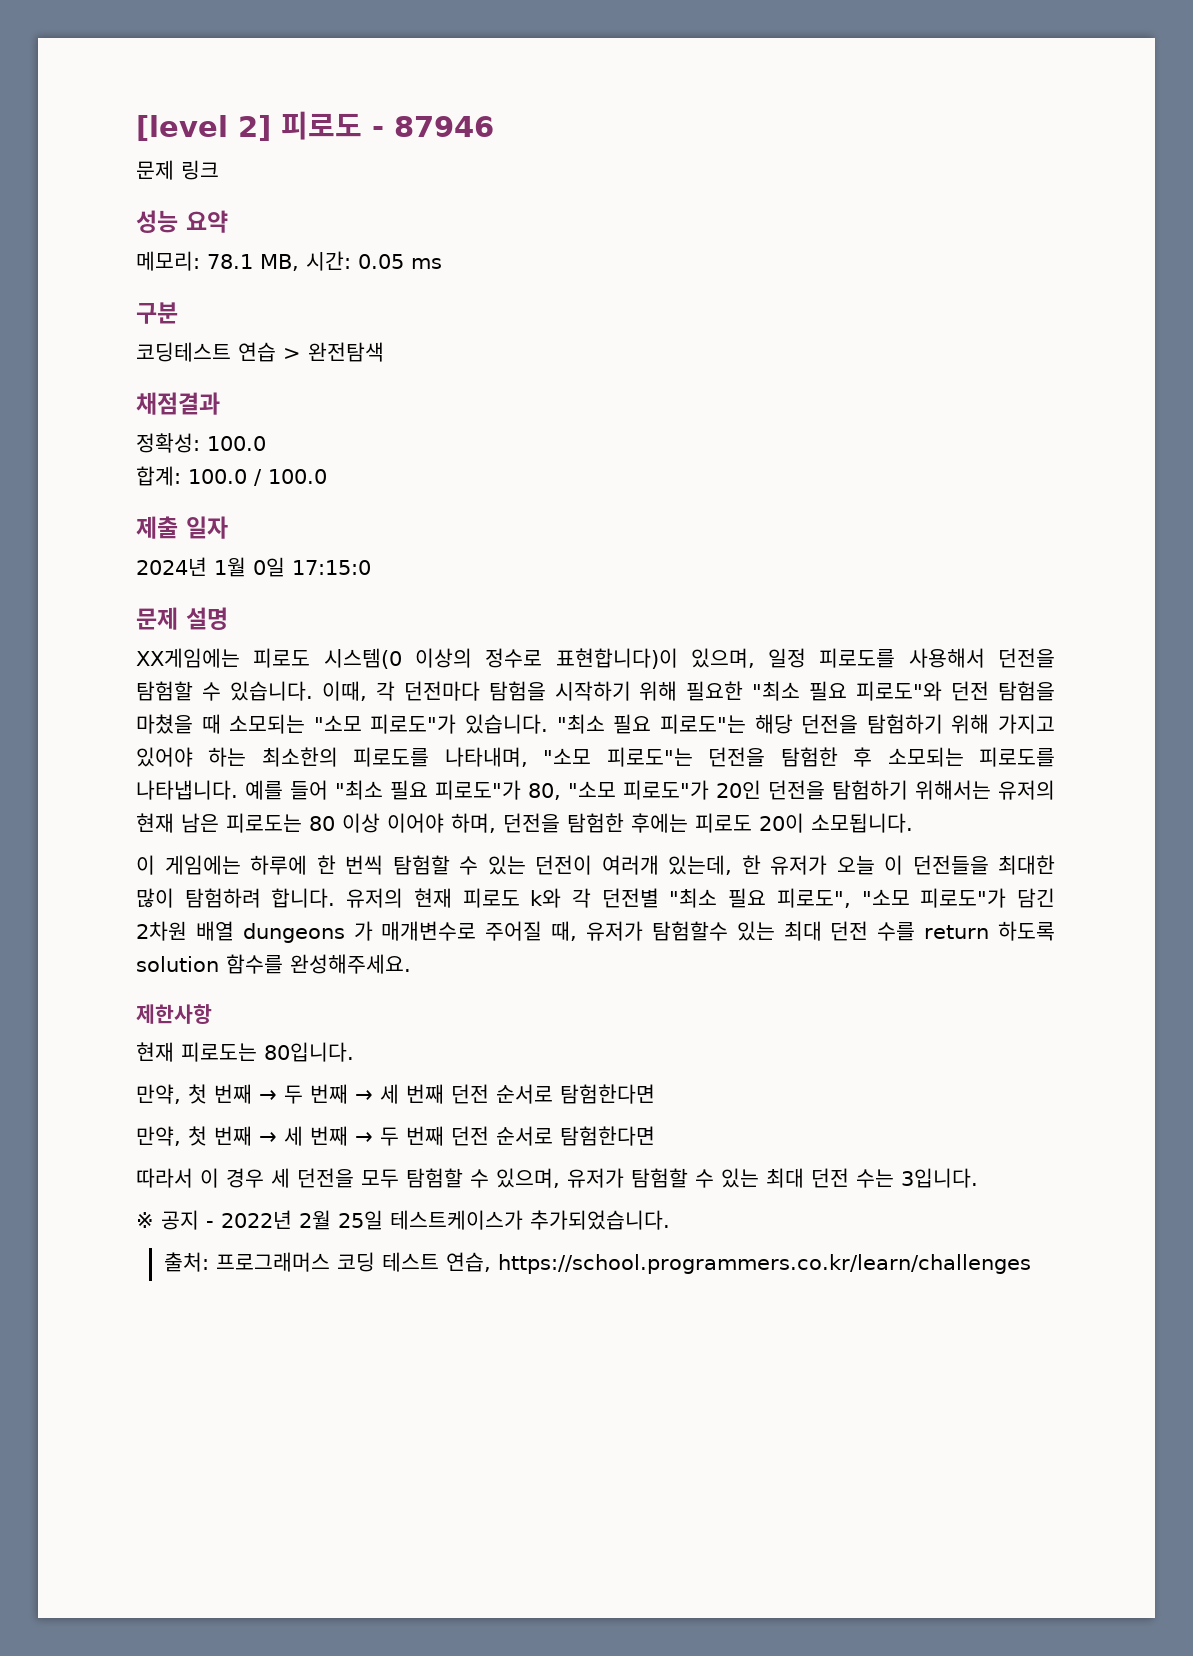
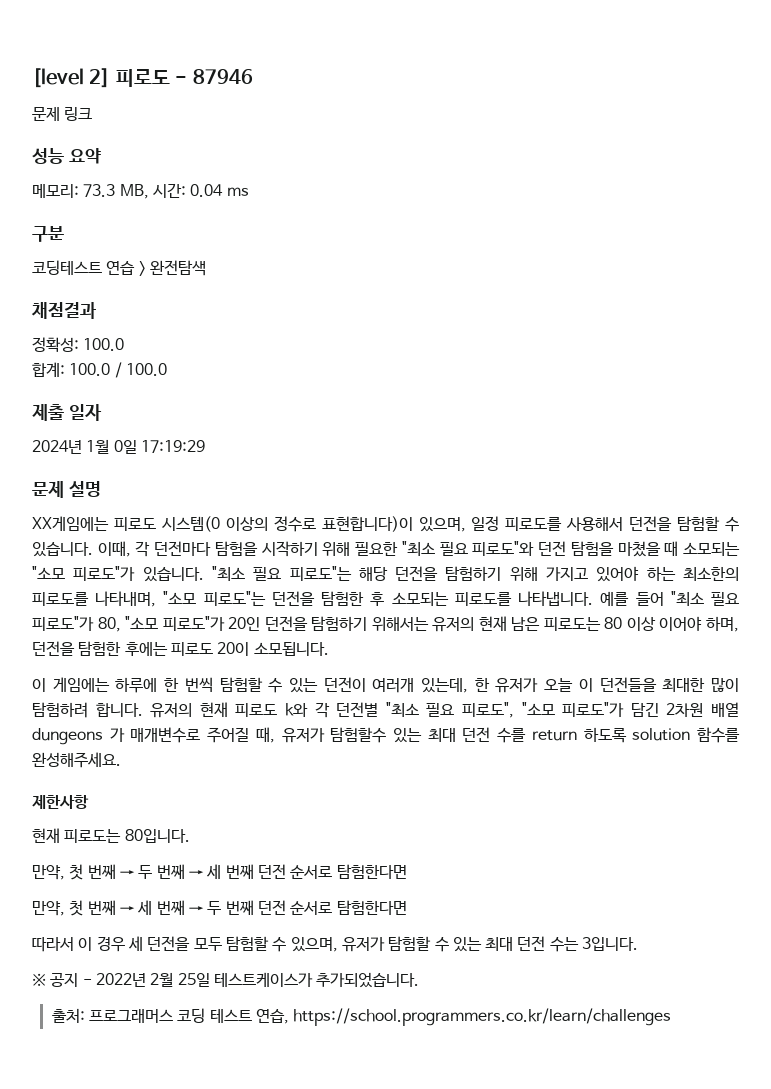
- 메모리: 78.1 MB, 시간: 0.05 ms
+ 메모리: 73.3 MB, 시간: 0.04 ms
- 2024년 1월 0일 17:15:0
+ 2024년 1월 0일 17:19:29

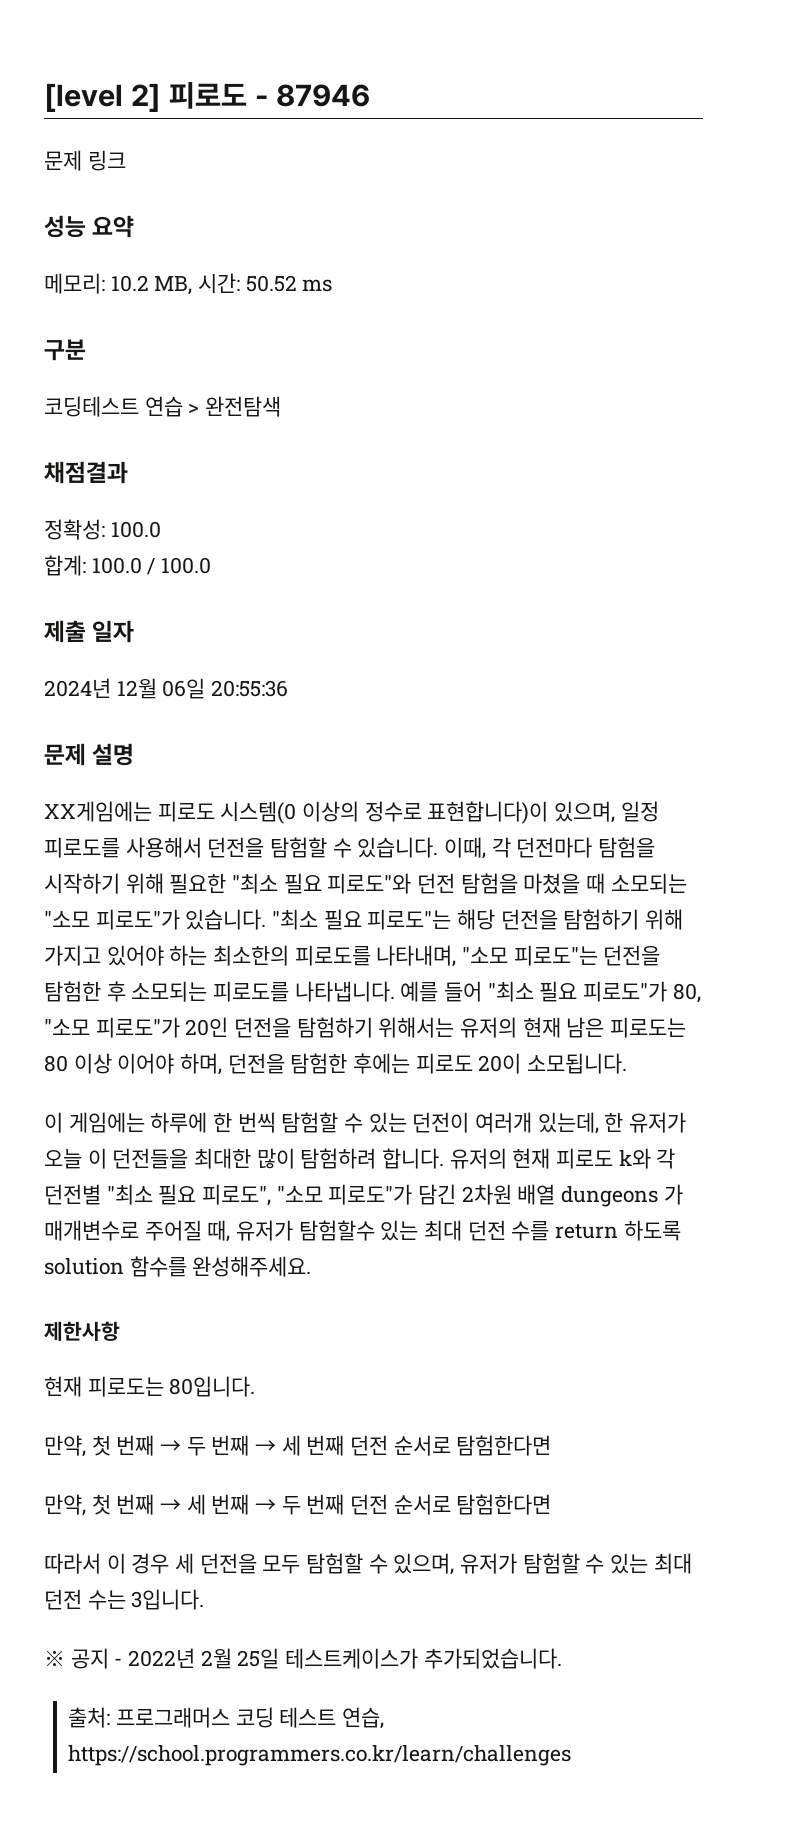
- 메모리: 73.3 MB, 시간: 0.04 ms
+ 메모리: 10.2 MB, 시간: 50.52 ms
- 2024년 1월 0일 17:19:29
+ 2024년 12월 06일 20:55:36

